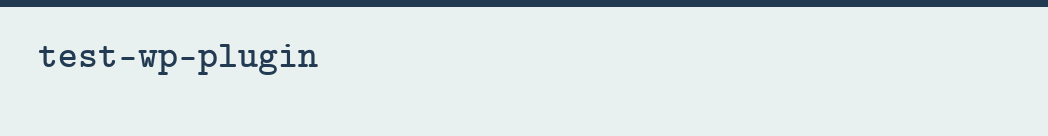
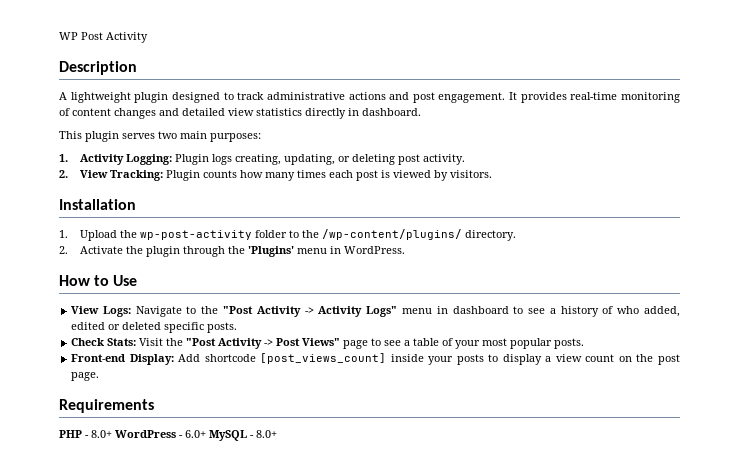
- test-wp-plugin
+ WP Post Activity
+ Description
+ A lightweight plugin designed to track administrative actions and post engagement. It provides real-time monitoring of content changes and detailed view statistics directly in dashboard.
+ This plugin serves two main purposes:
+ 1. Activity Logging: Plugin logs creating, updating, or deleting post activity.
+ 2. View Tracking: Plugin counts how many times each post is viewed by visitors.
+ Installation
+ 1. Upload the wp-post-activity folder to the /wp-content/plugins/ directory.
+ 2. Activate the plugin through the 'Plugins' menu in WordPress.
+ How to Use
+ View Logs: Navigate to the "Post Activity -> Activity Logs" menu in dashboard to see a history of who added, edited or deleted specific posts.
+ Check Stats: Visit the "Post Activity -> Post Views" page to see a table of your most popular posts.
+ Front-end Display: Add shortcode [post_views_count] inside your posts to display a view count on the post page.
+ Requirements
+ PHP - 8.0+ WordPress - 6.0+ MySQL - 8.0+

